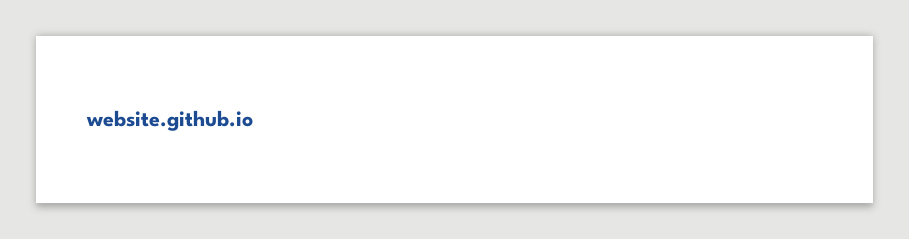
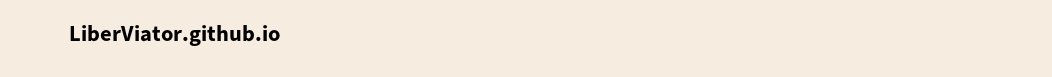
- website.github.io
+ LiberViator.github.io

